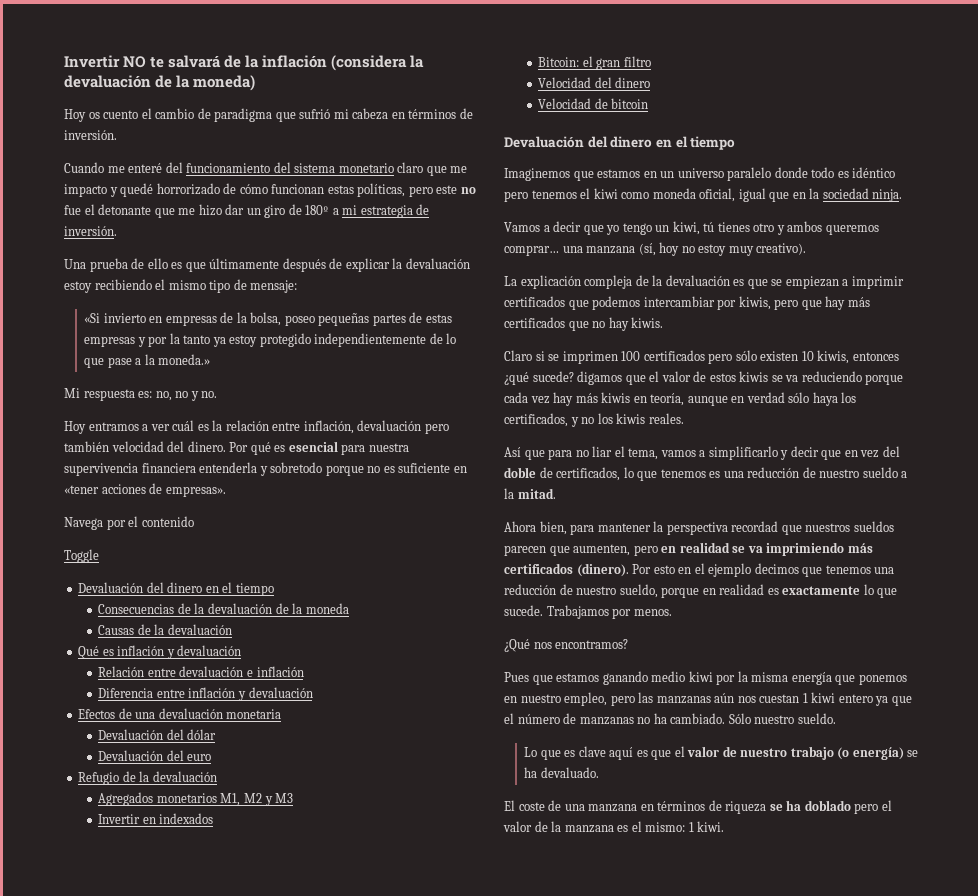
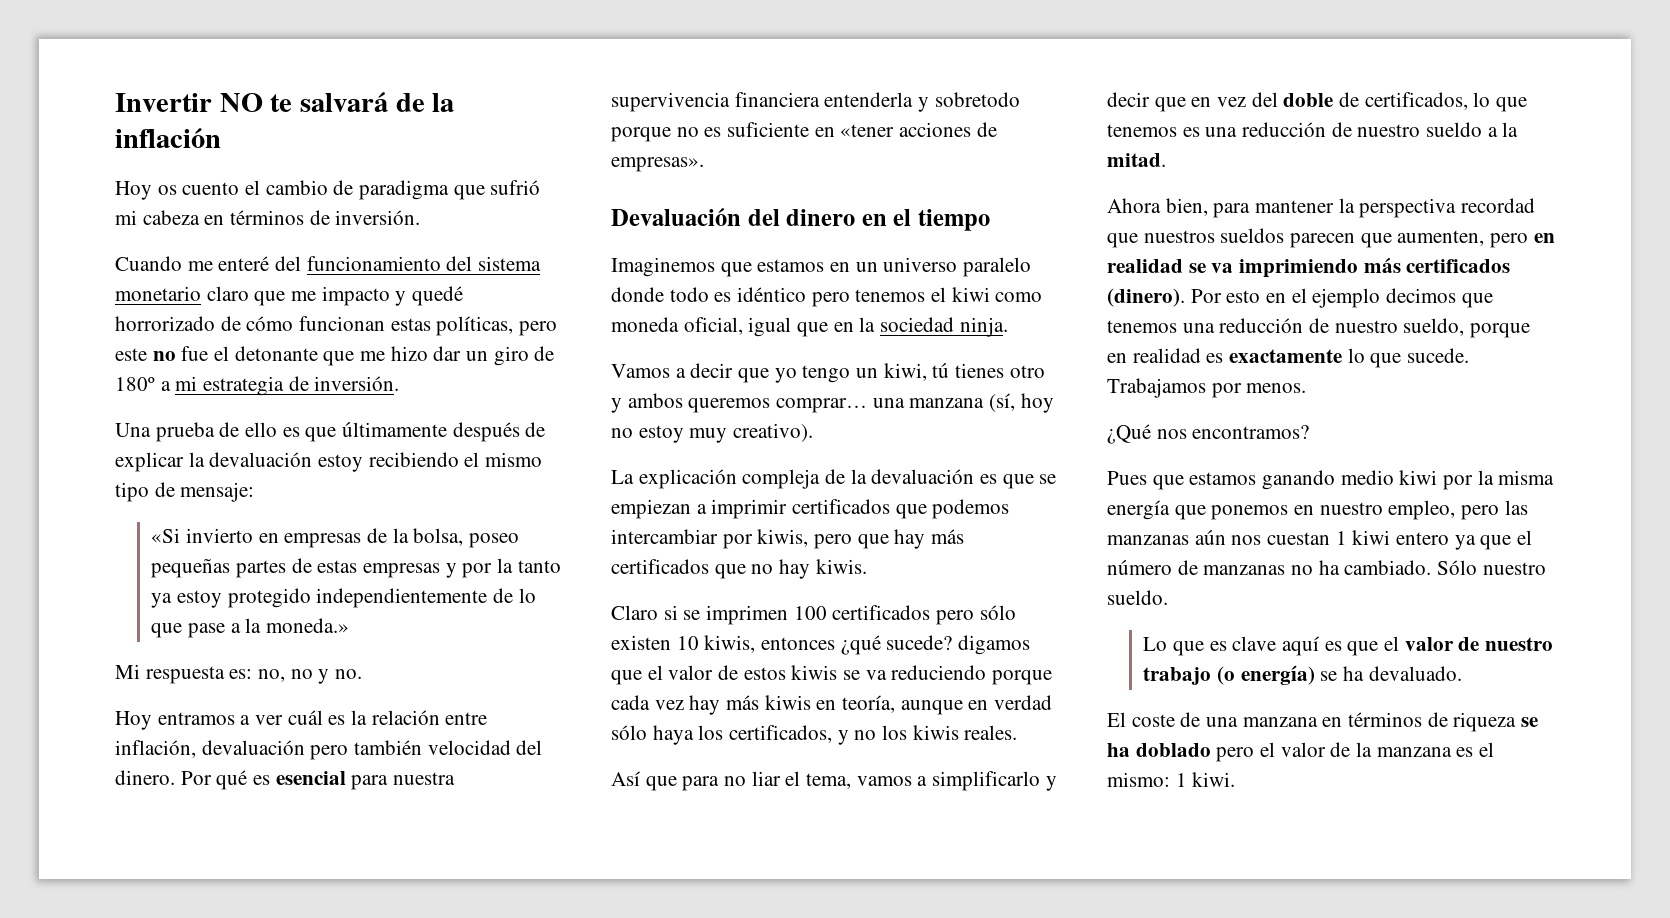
- Invertir NO te salvará de la inflación (considera la devaluación de la moneda)
+ Invertir NO te salvará de la inflación
- Navega por el contenido
- Toggle
- Devaluación del dinero en el tiempo
- Consecuencias de la devaluación de la moneda
- Causas de la devaluación
- Qué es inflación y devaluación
- Relación entre devaluación e inflación
- Diferencia entre inflación y devaluación
- Efectos de una devaluación monetaria
- Devaluación del dólar
- Devaluación del euro
- Refugio de la devaluación
- Agregados monetarios M1, M2 y M3
- Invertir en indexados
- Bitcoin: el gran filtro
- Velocidad del dinero
- Velocidad de bitcoin

